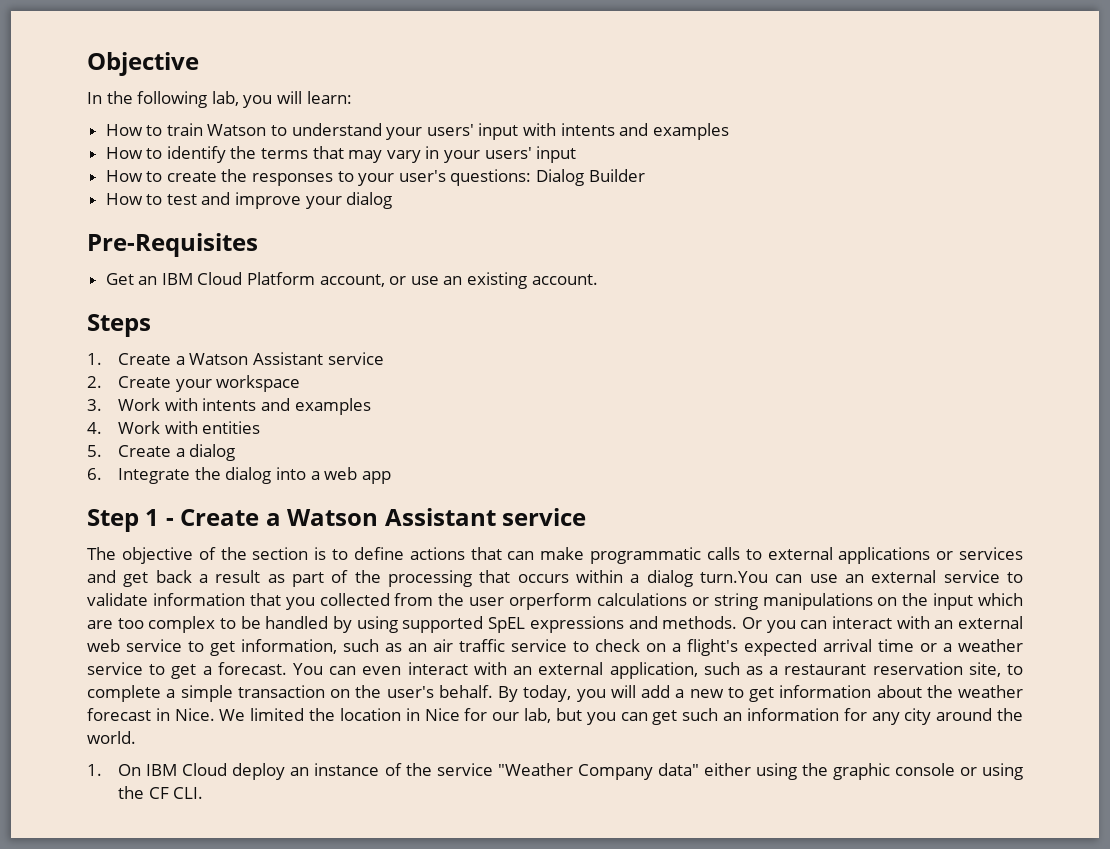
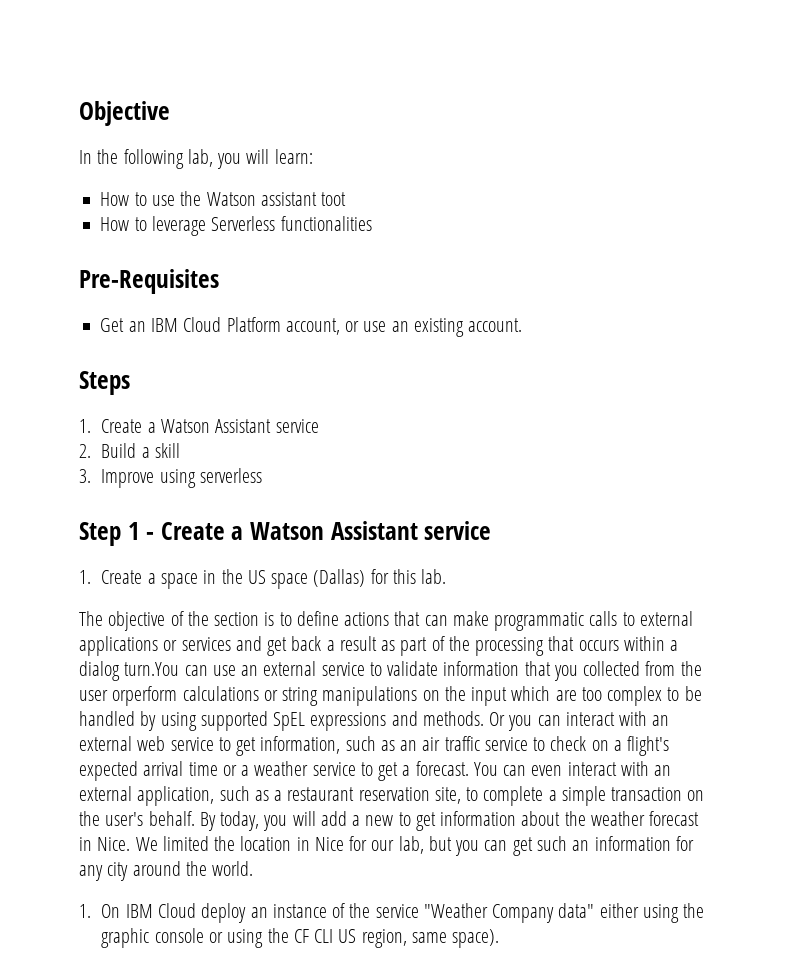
- How to train Watson to understand your users' input with intents and examples
- How to identify the terms that may vary in your users' input
- How to create the responses to your user's questions: Dialog Builder
- How to test and improve your dialog
+ How to use the Watson assistant toot
+ How to leverage Serverless functionalities
- 2. Create your workspace
- 3. Work with intents and examples
- 4. Work with entities
- 5. Create a dialog
- 6. Integrate the dialog into a web app
+ 2. Build a skill
+ 3. Improve using serverless
+ 1. Create a space in the US space (Dallas) for this lab.
- 1. On IBM Cloud deploy an instance of the service "Weather Company data" either using the graphic console or using the CF CLI.
+ 1. On IBM Cloud deploy an instance of the service "Weather Company data" either using the graphic console or using the CF CLI US region, same space).

